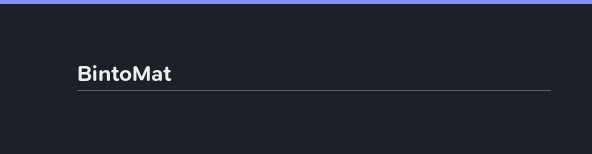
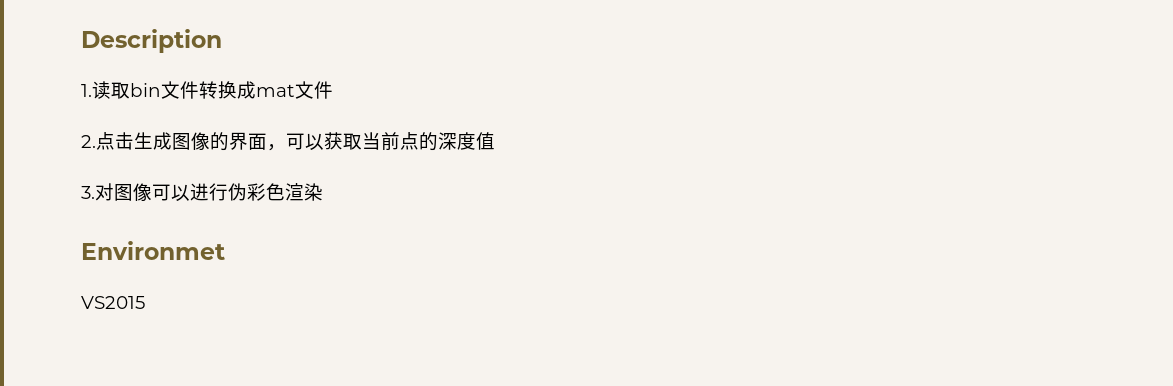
- BintoMat
+ Description
+ 1.读取bin文件转换成mat文件
+ 2.点击生成图像的界面，可以获取当前点的深度值
+ 3.对图像可以进行伪彩色渲染
+ Environmet
+ VS2015

